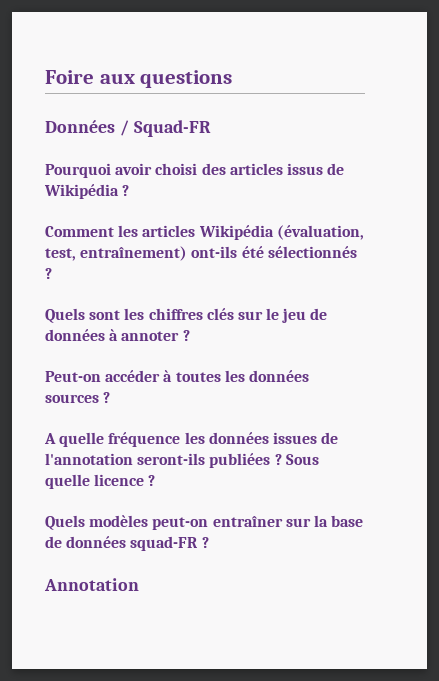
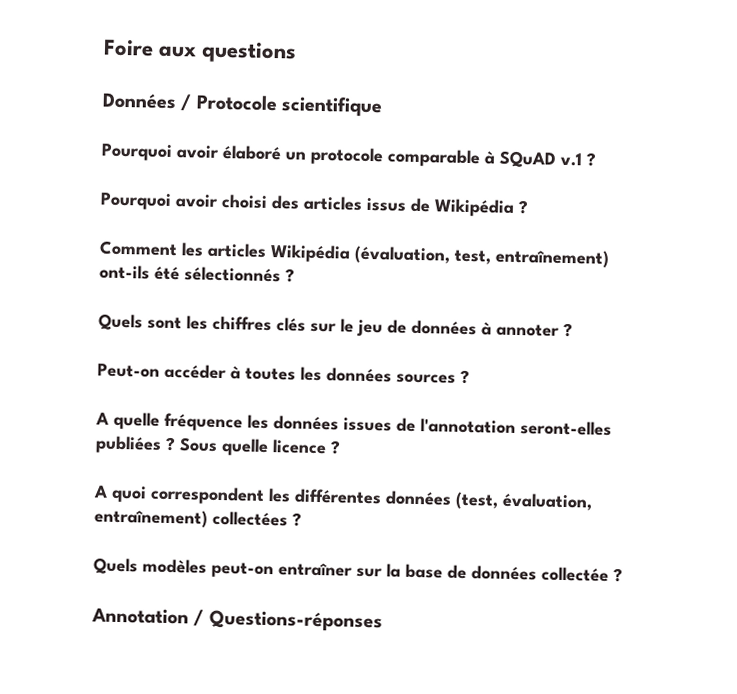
- Données / Squad-FR
+ Données / Protocole scientifique
+ Pourquoi avoir élaboré un protocole comparable à SQuAD v.1 ?
- A quelle fréquence les données issues de l'annotation seront-ils publiées ?
+ A quelle fréquence les données issues de l'annotation seront-elles publiées ?
+ A quoi correspondent les différentes données (test, évaluation, entraînement) collectées ?
- Quels modèles peut-on entraîner sur la base de données squad-FR ?
+ Quels modèles peut-on entraîner sur la base de données collectée ?
- Annotation
+ Annotation / Questions-réponses

